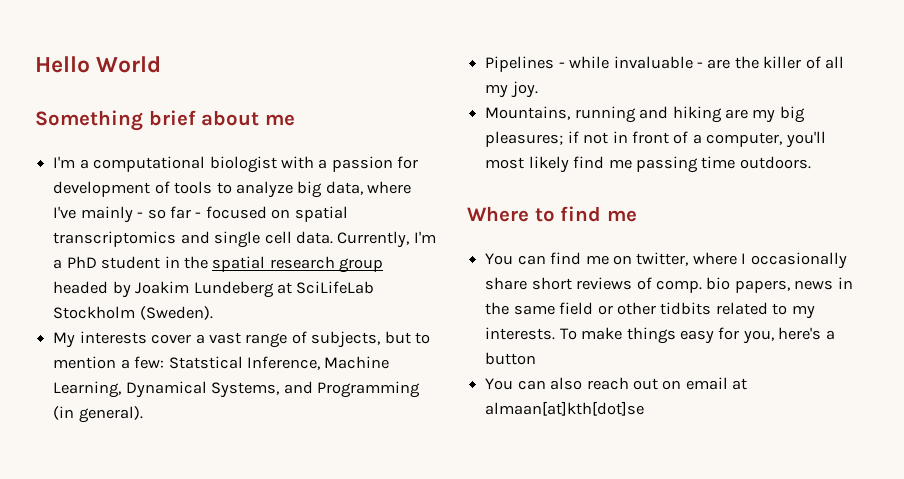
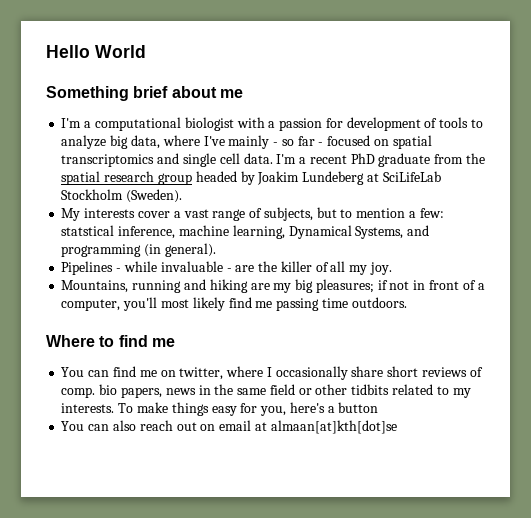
- Currently, I'm a PhD student in the spatial research group headed by Joakim Lundeberg at SciLifeLab Stockholm (Sweden).
+ I'm a recent PhD graduate from the spatial research group headed by Joakim Lundeberg at SciLifeLab Stockholm (Sweden).
- My interests cover a vast range of subjects, but to mention a few: Statstical Inference, Machine Learning, Dynamical Systems, and Programming (in general).
+ My interests cover a vast range of subjects, but to mention a few: statstical inference, machine learning, Dynamical Systems, and programming (in general).

